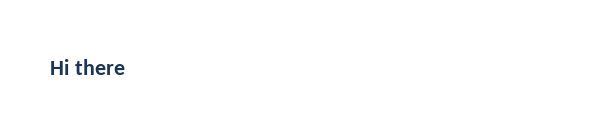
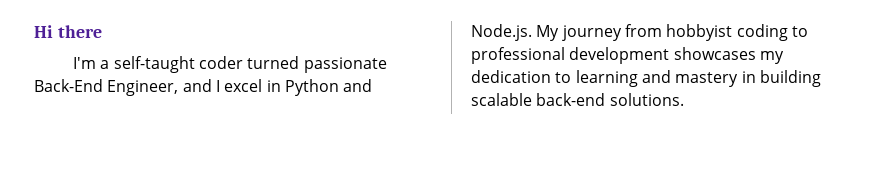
+ I'm a self-taught coder turned passionate Back-End Engineer, and I excel in Python and Node.js. My journey from hobbyist coding to professional development showcases my dedication to learning and mastery in building scalable back-end solutions.

